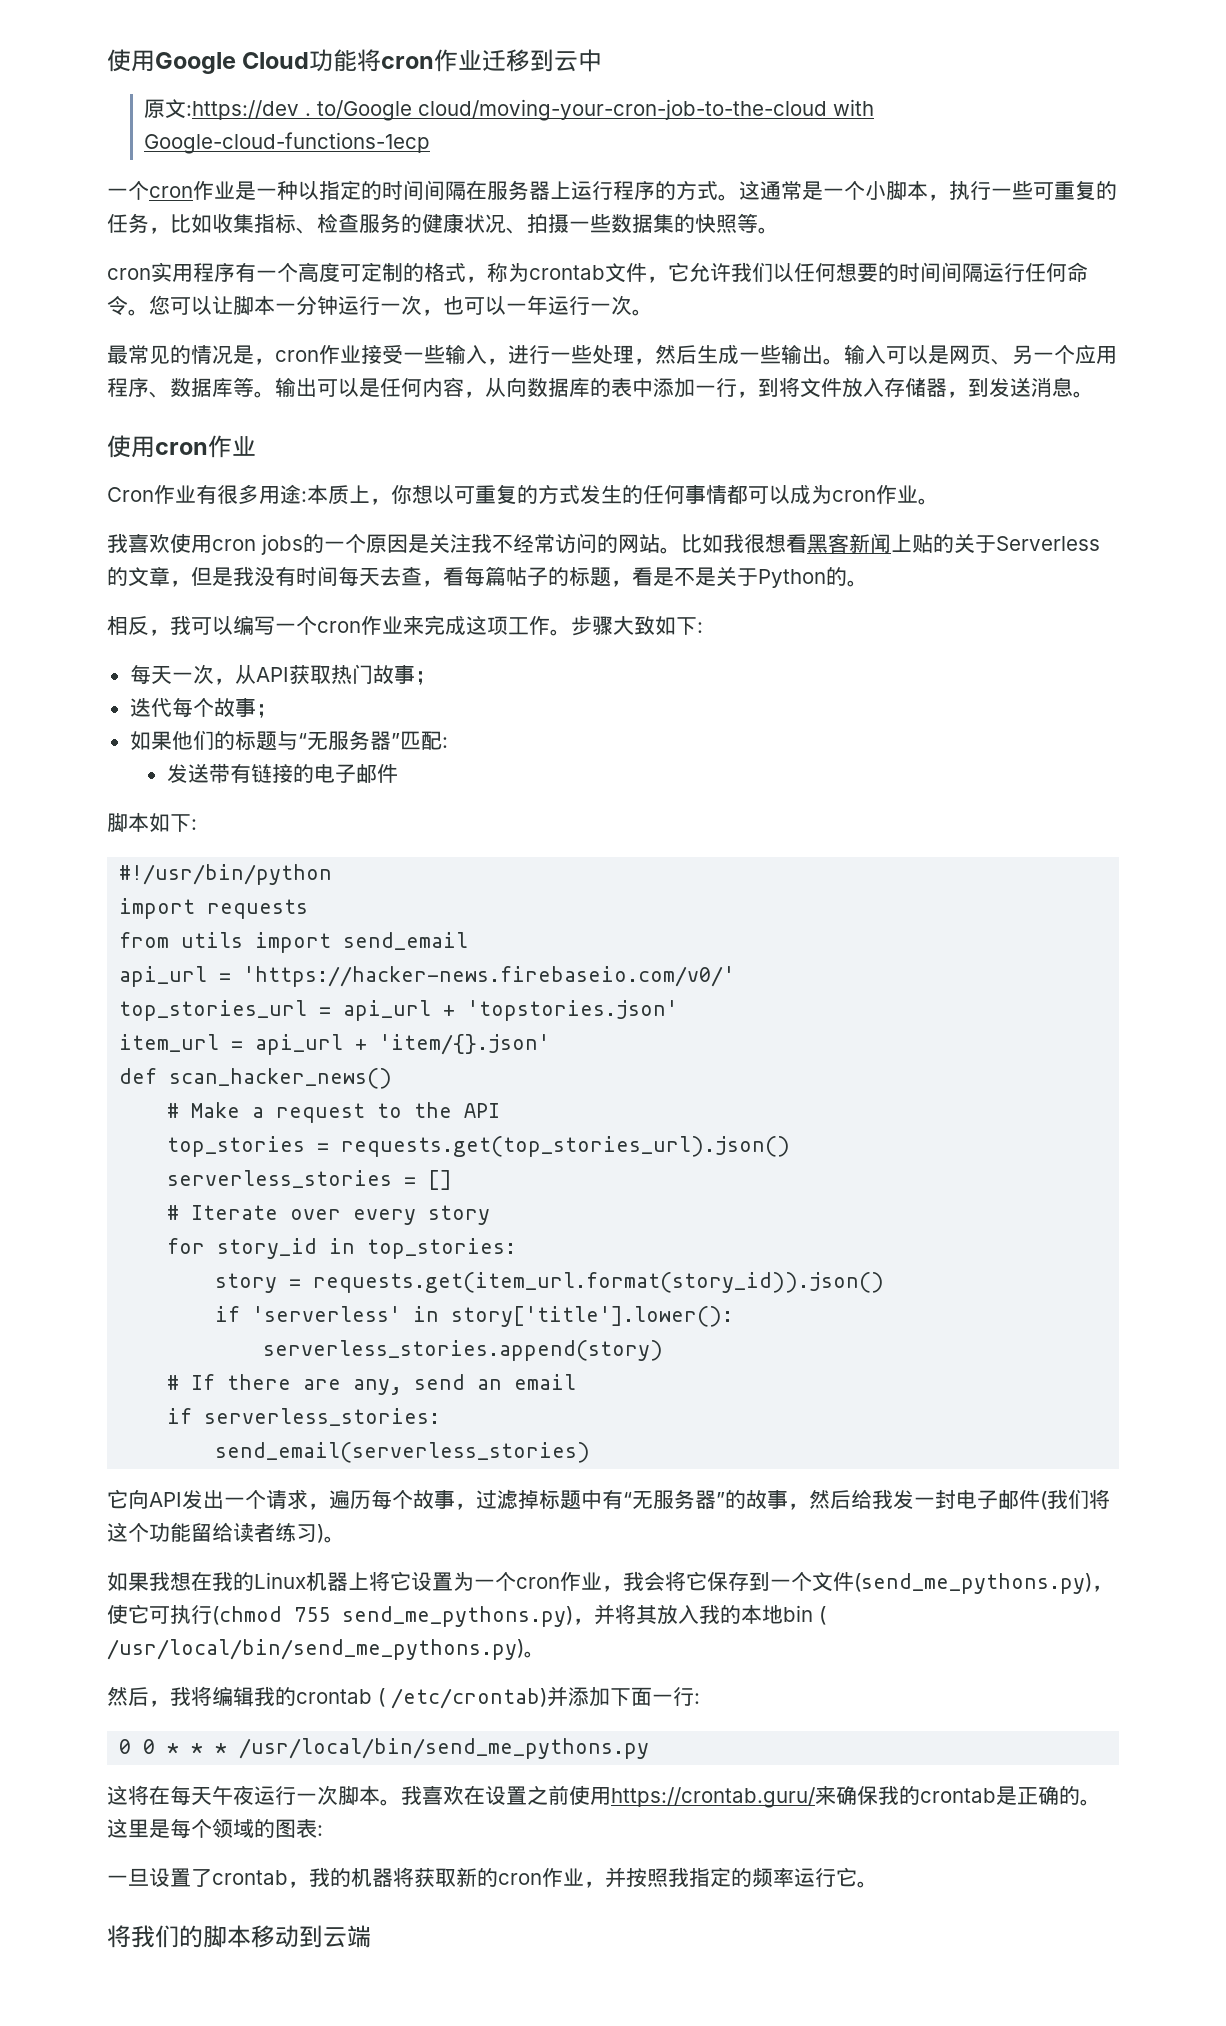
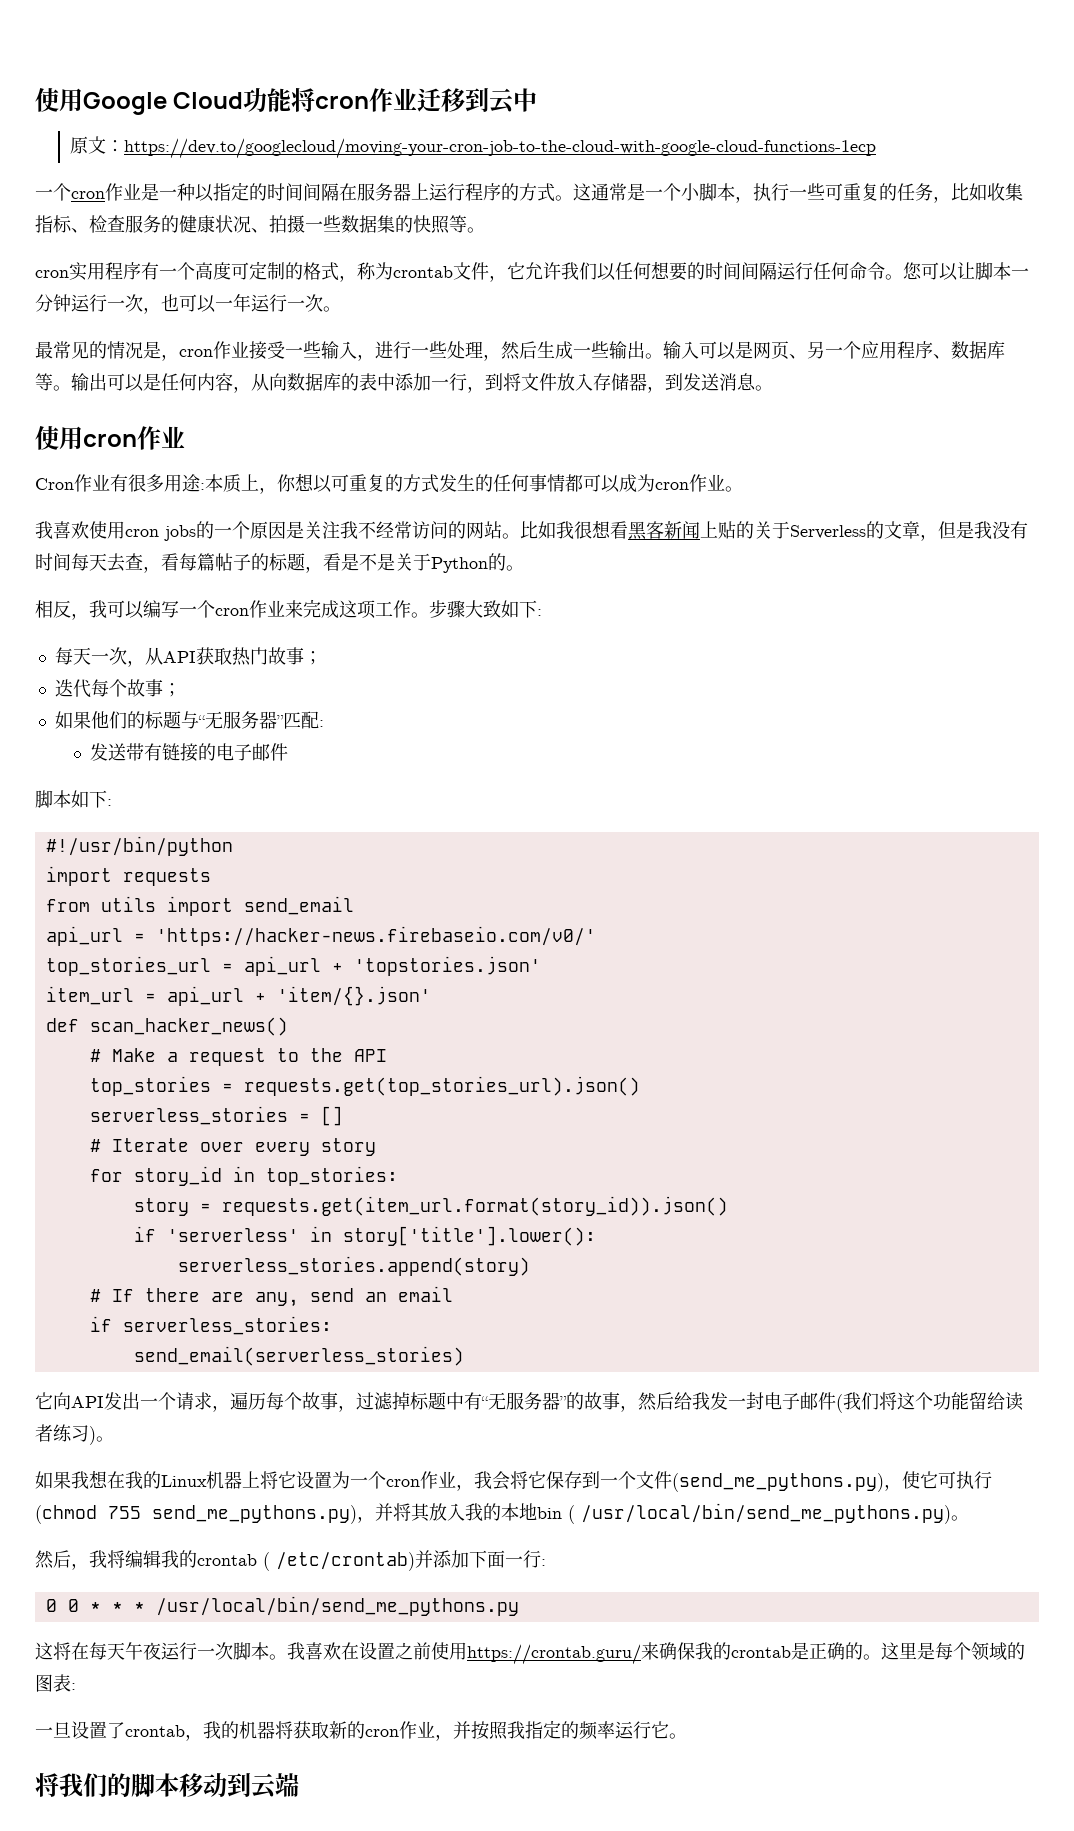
- 原文:https://dev . to/Google cloud/moving-your-cron-job-to-the-cloud with Google-cloud-functions-1ecp
+ 原文：https://dev.to/googlecloud/moving-your-cron-job-to-the-cloud-with-google-cloud-functions-1ecp

